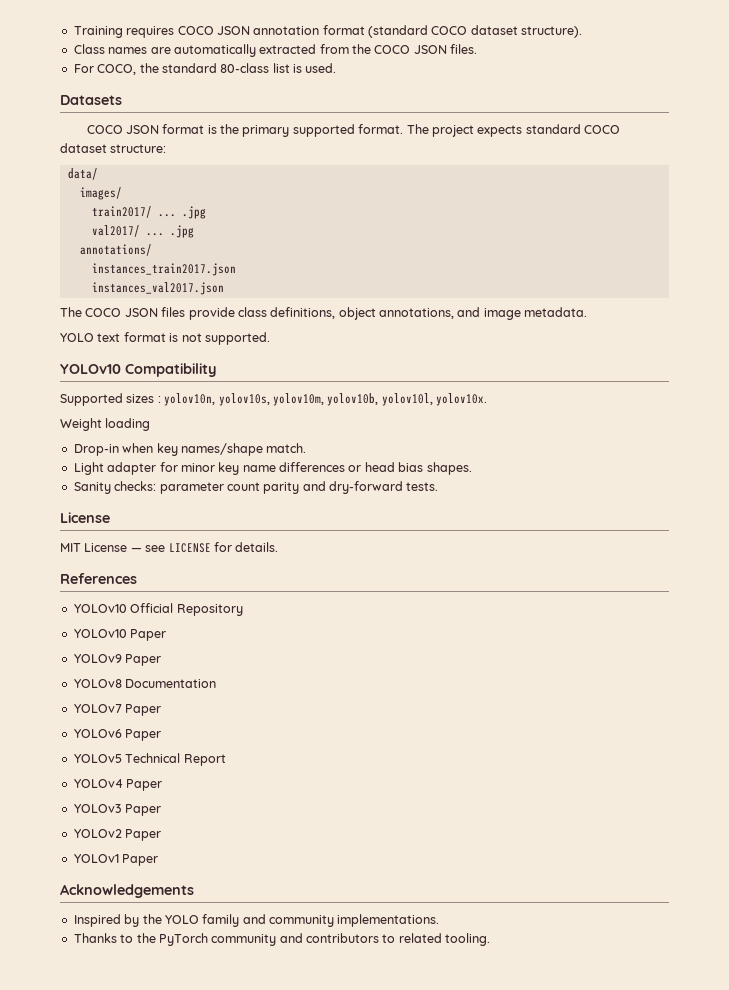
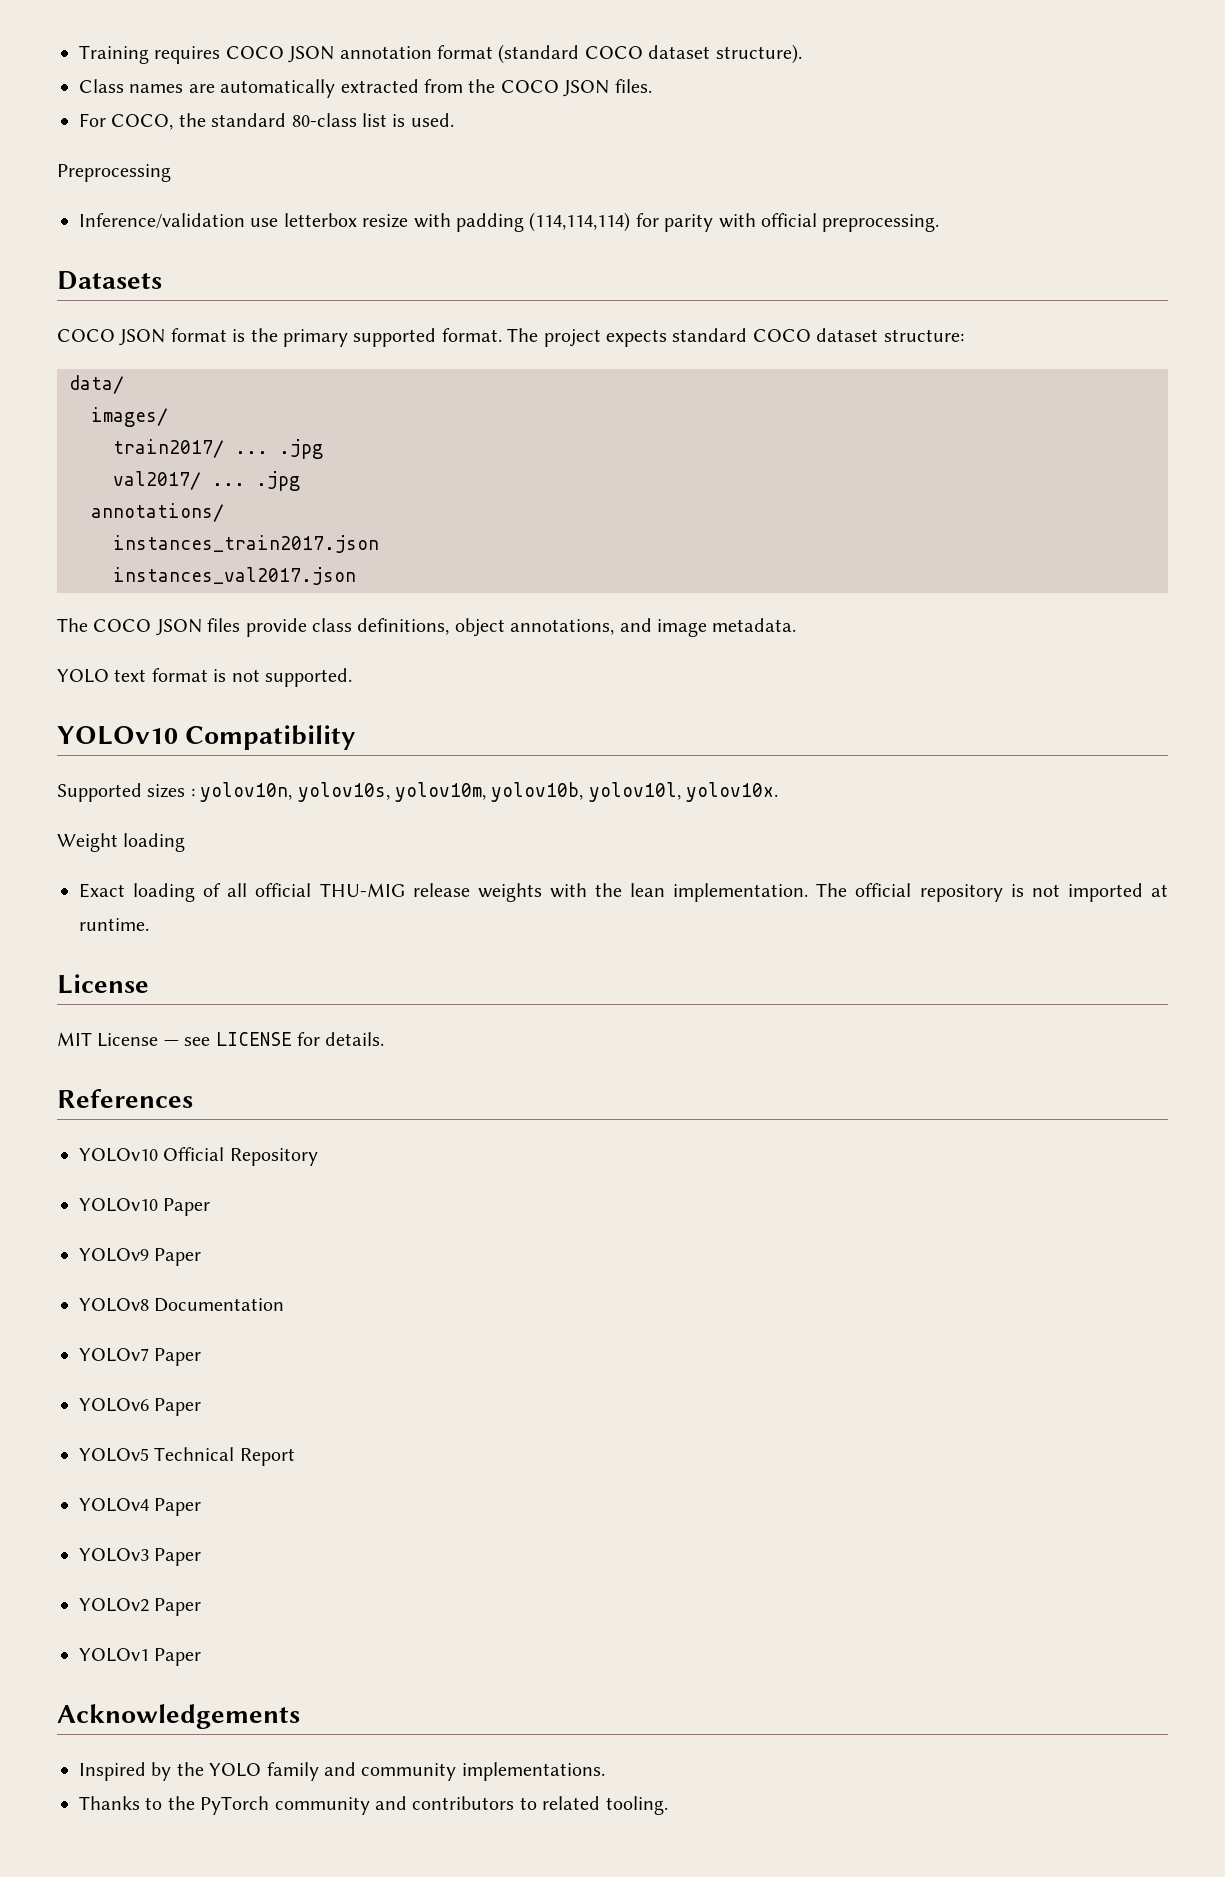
+ Preprocessing
+ Inference/validation use letterbox resize with padding (114,114,114) for parity with official preprocessing.
- Drop-in when key names/shape match.
- Light adapter for minor key name differences or head bias shapes.
- Sanity checks: parameter count parity and dry-forward tests.
+ Exact loading of all official THU-MIG release weights with the lean implementation. The official repository is not imported at runtime.

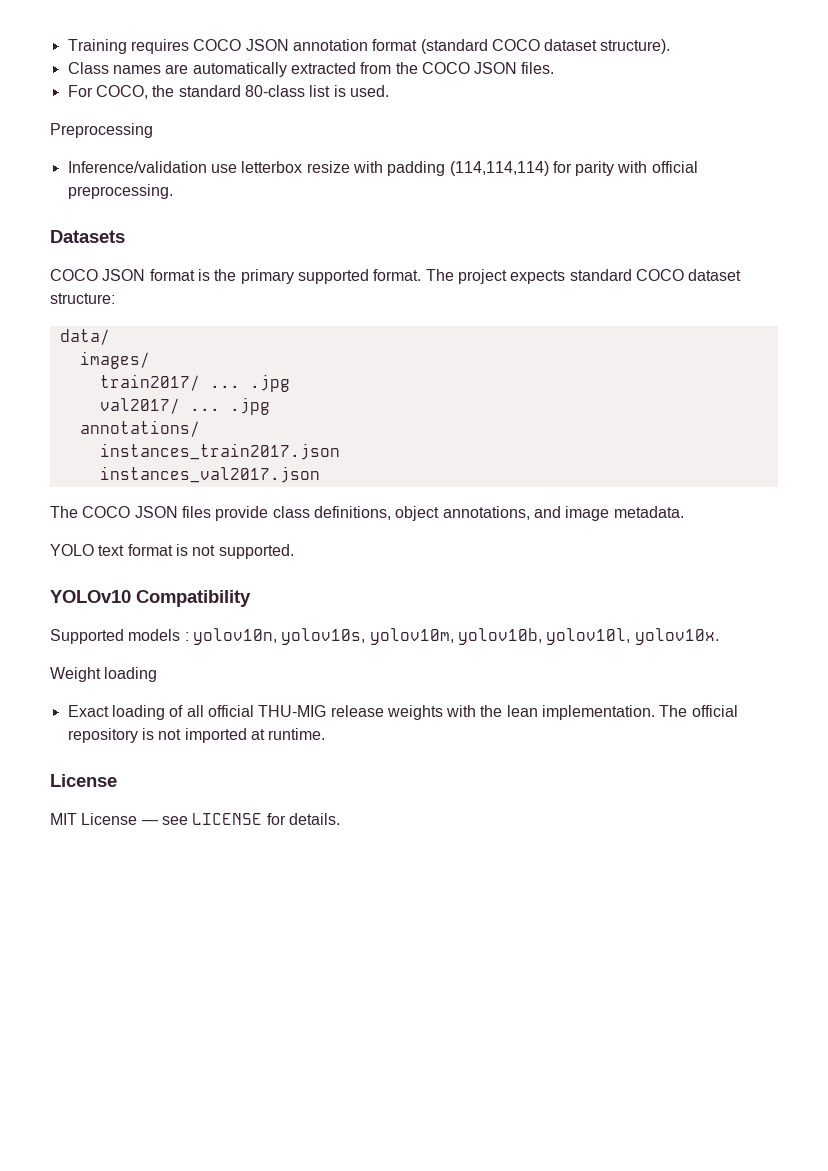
- Supported sizes : yolov10n, yolov10s, yolov10m, yolov10b, yolov10l, yolov10x.
+ Supported models : yolov10n, yolov10s, yolov10m, yolov10b, yolov10l, yolov10x.
- References
- YOLOv10 Official Repository
- YOLOv10 Paper
- YOLOv9 Paper
- YOLOv8 Documentation
- YOLOv7 Paper
- YOLOv6 Paper
- YOLOv5 Technical Report
- YOLOv4 Paper
- YOLOv3 Paper
- YOLOv2 Paper
- YOLOv1 Paper
- Acknowledgements
- Inspired by the YOLO family and community implementations.
- Thanks to the PyTorch community and contributors to related tooling.

